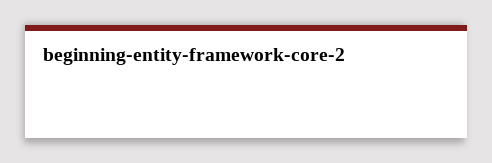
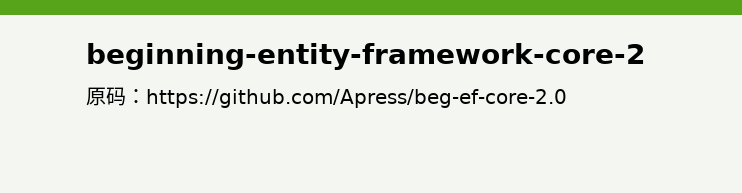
+ 原码：https://github.com/Apress/beg-ef-core-2.0

